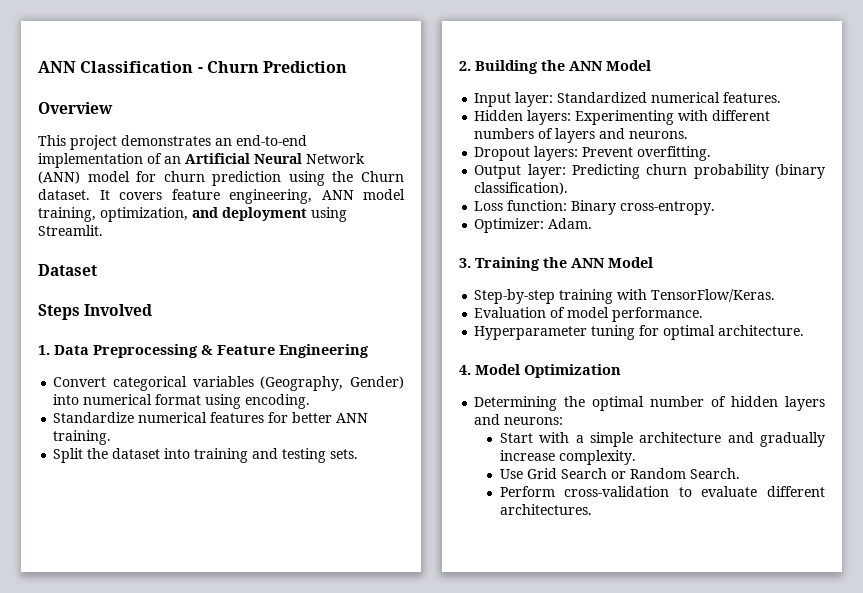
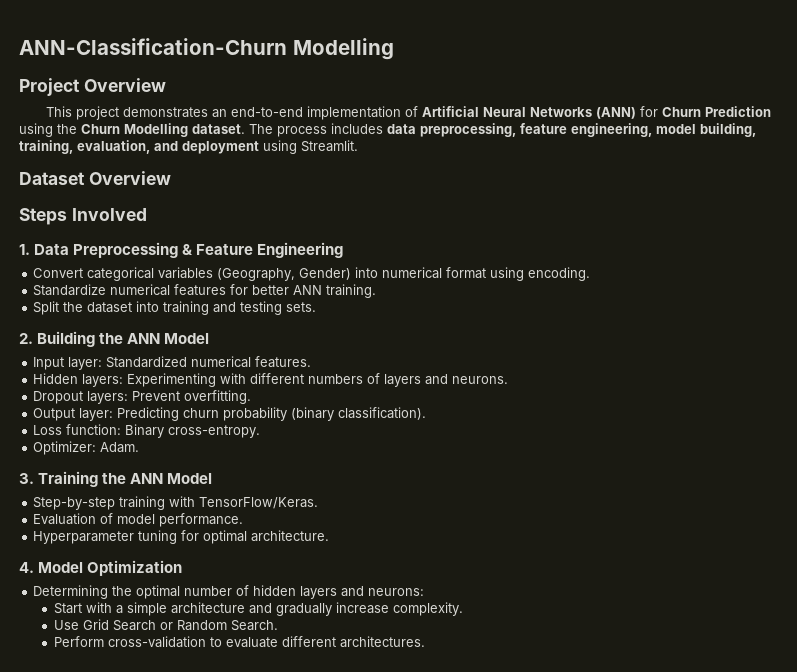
- ANN Classification - Churn Prediction
- Overview
+ ANN-Classification-Churn Modelling
+ Project Overview
- This project demonstrates an end-to-end implementation of an Artificial Neural Network (ANN) model for churn prediction using the Churn dataset. It covers feature engineering, ANN model training, optimization, and deployment using Streamlit.
+ This project demonstrates an end-to-end implementation of Artificial Neural Networks (ANN) for Churn Prediction using the Churn Modelling dataset. The process includes data preprocessing, feature engineering, model building, training, evaluation, and deployment using Streamlit.
- Dataset
+ Dataset Overview

